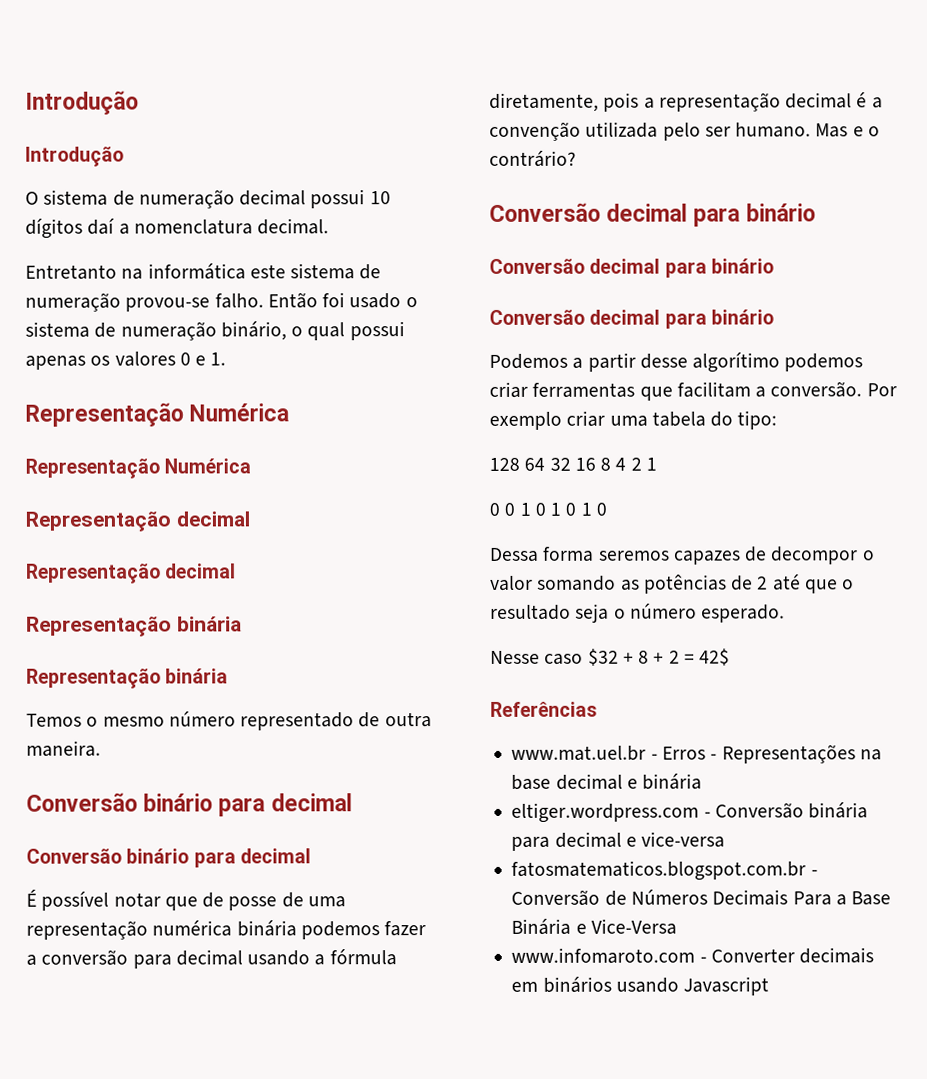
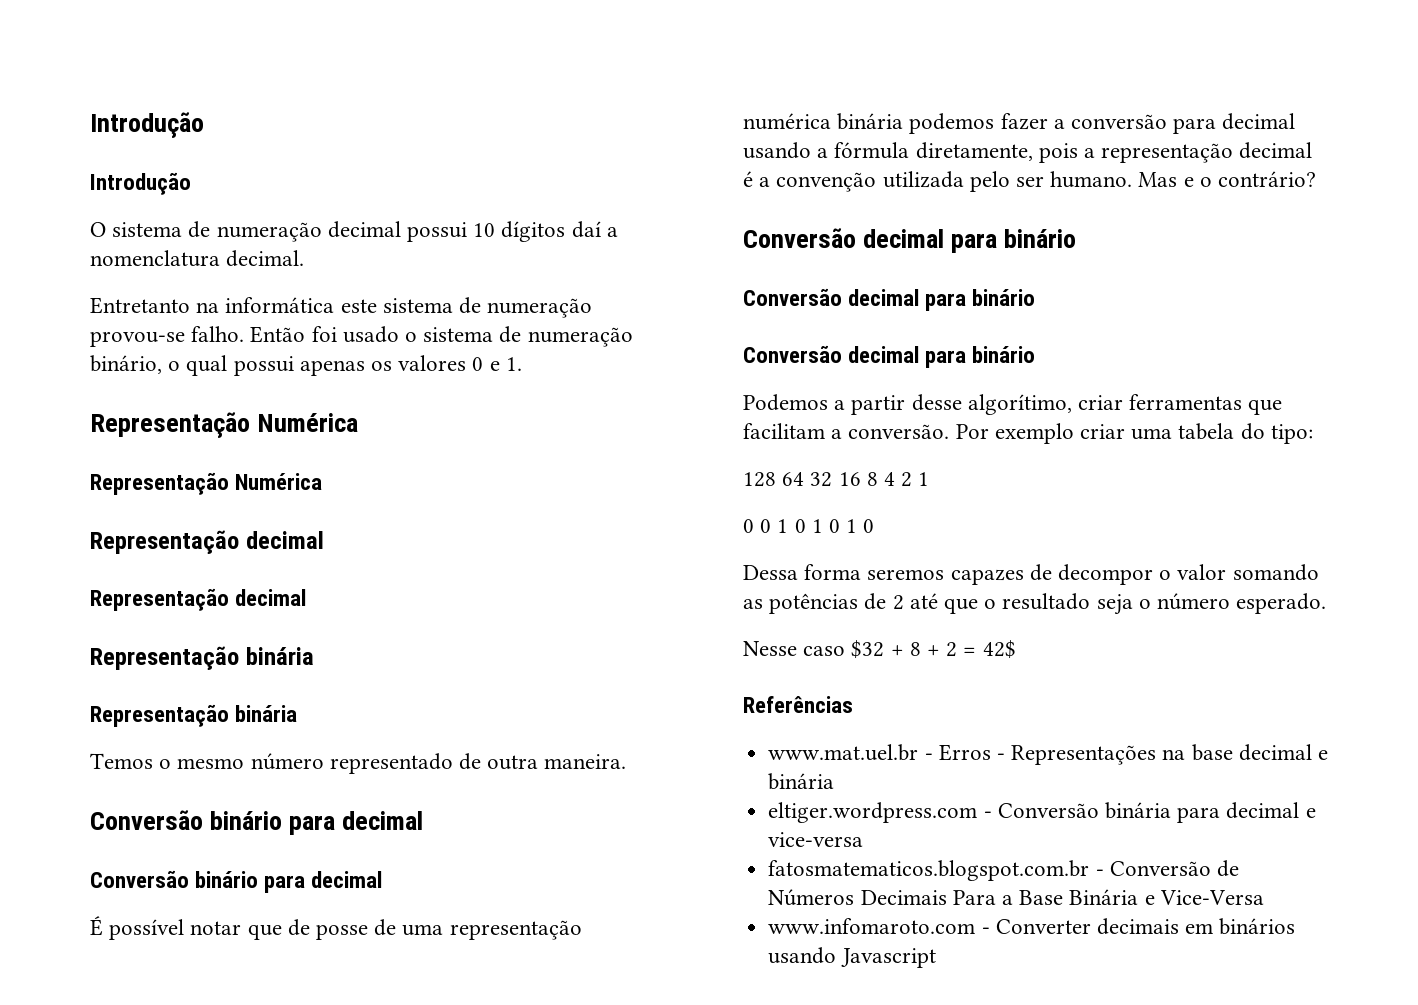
- Podemos a partir desse algorítimo podemos criar ferramentas que facilitam a conversão.
+ Podemos a partir desse algorítimo, criar ferramentas que facilitam a conversão.

